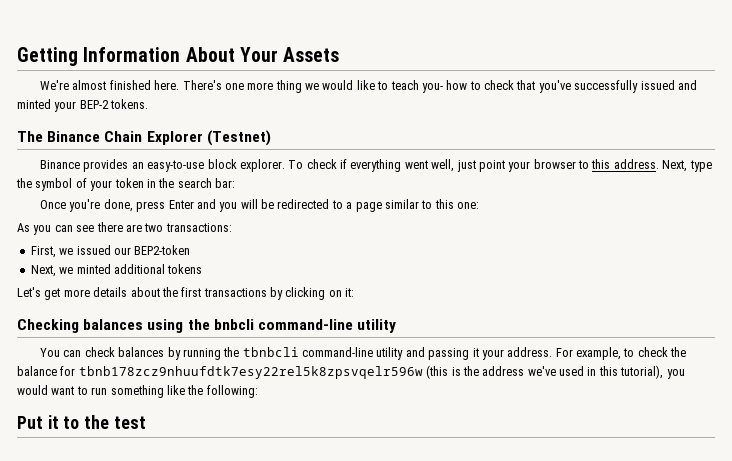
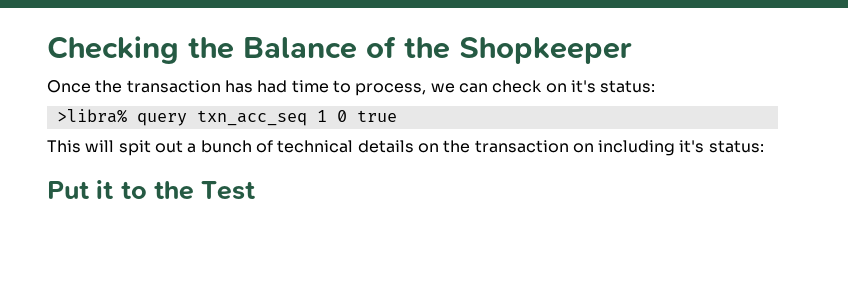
- Getting Information About Your Assets
- We're almost finished here. There's one more thing we would like to teach you- how to check that you've successfully issued and minted your BEP-2 tokens.
- The Binance Chain Explorer (Testnet)
- Binance provides an easy-to-use block explorer. To check if everything went well, just point your browser to this address. Next, type the symbol of your token in the search bar:
- Once you're done, press Enter and you will be redirected to a page similar to this one:
- As you can see there are two transactions:
- First, we issued our BEP2-token
- Next, we minted additional tokens
- Let's get more details about the first transactions by clicking on it:
- Checking balances using the bnbcli command-line utility
- You can check balances by running the tbnbcli command-line utility and passing it your address. For example, to check the balance for tbnb178zcz9nhuufdtk7esy22rel5k8zpsvqelr596w (this is the address we've used in this tutorial), you would want to run something like the following:
+ Checking the Balance of the Shopkeeper
+ Once the transaction has had time to process, we can check on it's status:
+ >libra% query txn_acc_seq 1 0 true
+ This will spit out a bunch of technical details on the transaction on including it's status:
- Put it to the test
+ Put it to the Test

